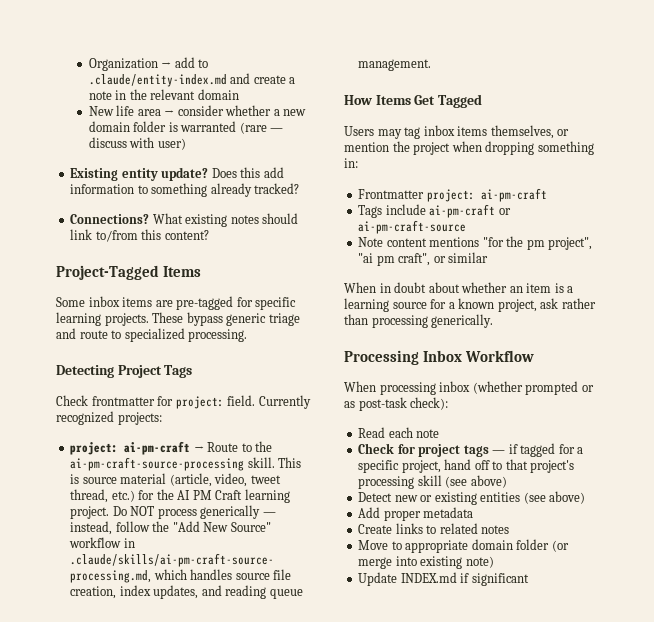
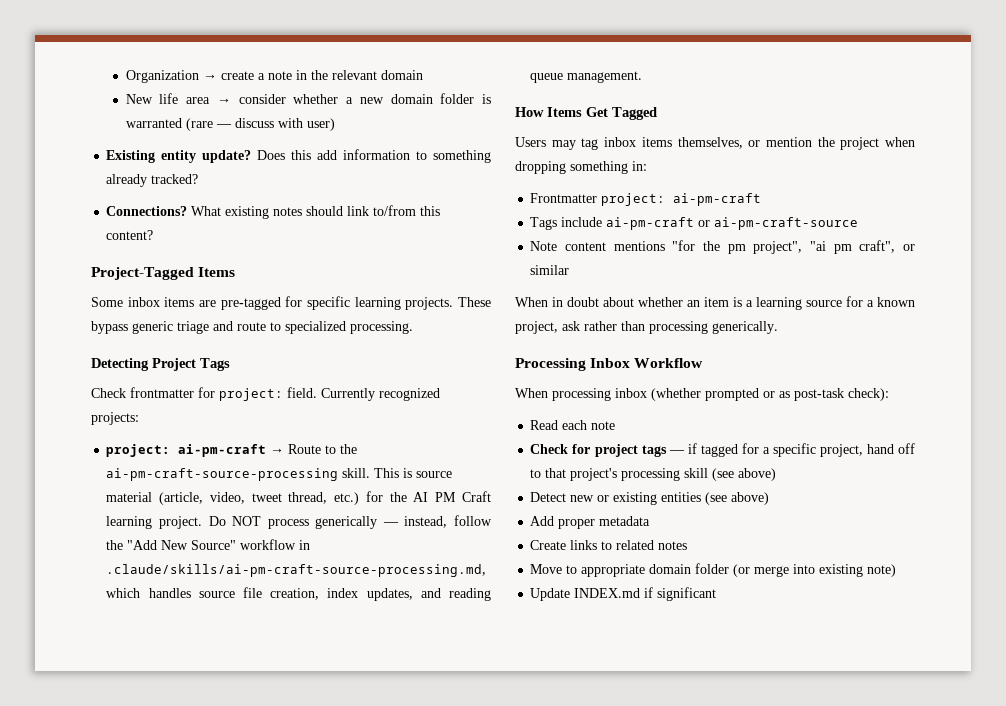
- Organization → add to .claude/entity-index.md and create a note in the relevant domain
+ Organization → create a note in the relevant domain

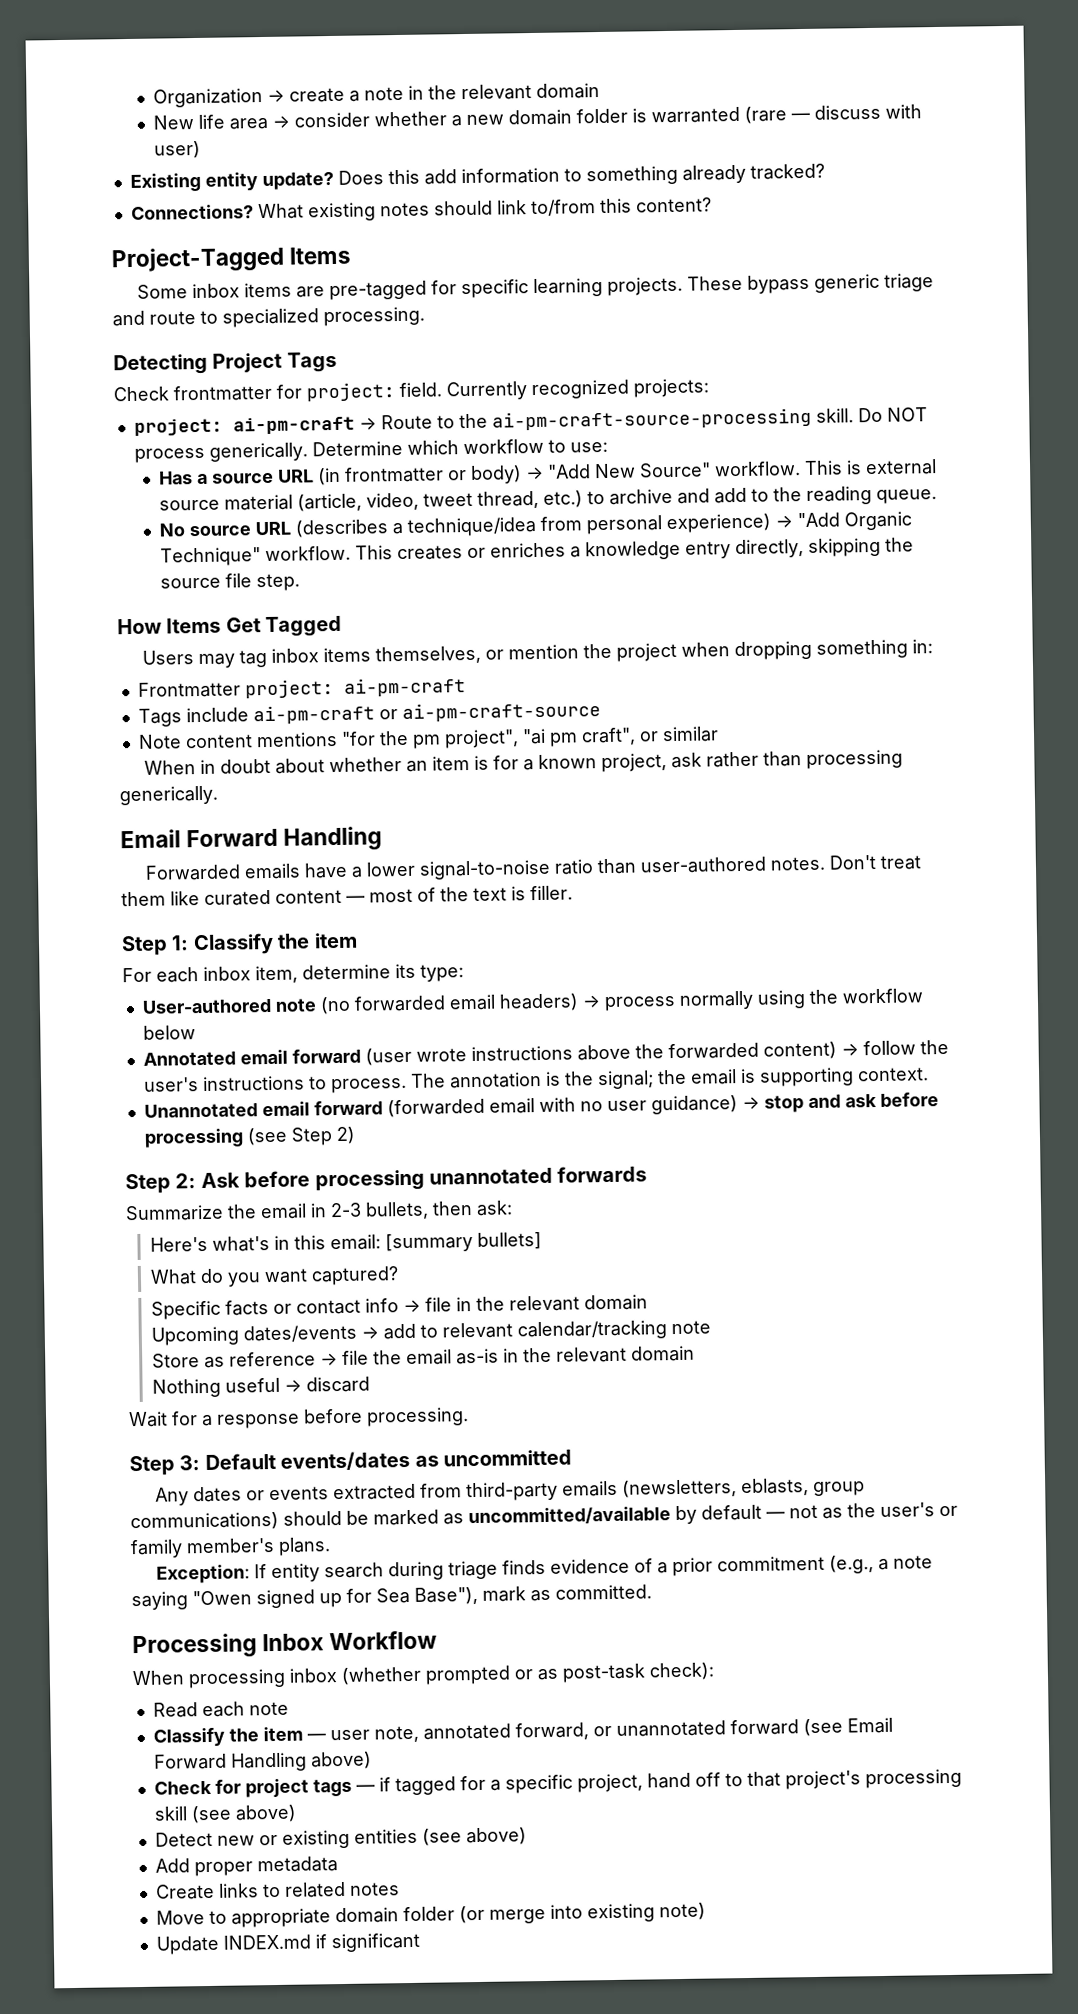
+ Do NOT process generically. Determine which workflow to use:
+ Has a source URL (in frontmatter or body) → "Add New Source" workflow.
- This is source material (article, video, tweet thread, etc.) for the AI PM Craft learning project. Do NOT process generically — instead, follow the "Add New Source" workflow in .claude/skills/ai-pm-craft-source-processing.md, which handles source file creation, index updates, and reading queue management.
+ This is external source material (article, video, tweet thread, etc.) to archive and add to the reading queue.
+ No source URL (describes a technique/idea from personal experience) → "Add Organic Technique" workflow. This creates or enriches a knowledge entry directly, skipping the source file step.
- When in doubt about whether an item is a learning source for a known project, ask rather than processing generically.
+ When in doubt about whether an item is for a known project, ask rather than processing generically.
+ Email Forward Handling
+ Forwarded emails have a lower signal-to-noise ratio than user-authored notes. Don't treat them like curated content — most of the text is filler.
+ Step 1: Classify the item
+ For each inbox item, determine its type:
+ User-authored note (no forwarded email headers) → process normally using the workflow below
+ Annotated email forward (user wrote instructions above the forwarded content) → follow the user's instructions to process. The annotation is the signal; the email is supporting context.
+ Unannotated email forward (forwarded email with no user guidance) → stop and ask before processing (see Step 2)
+ Step 2: Ask before processing unannotated forwards
+ Summarize the email in 2-3 bullets, then ask:
+ Here's what's in this email: [summary bullets]
+ What do you want captured?
+ Specific facts or contact info → file in the relevant domain
+ Upcoming dates/events → add to relevant calendar/tracking note
+ Store as reference → file the email as-is in the relevant domain
+ Nothing useful → discard
+ Wait for a response before processing.
+ Step 3: Default events/dates as uncommitted
+ Any dates or events extracted from third-party emails (newsletters, eblasts, group communications) should be marked as uncommitted/available by default — not as the user's or family member's plans.
+ Exception: If entity search during triage finds evidence of a prior commitment (e.g., a note saying "Owen signed up for Sea Base"), mark as committed.
+ Classify the item — user note, annotated forward, or unannotated forward (see Email Forward Handling above)

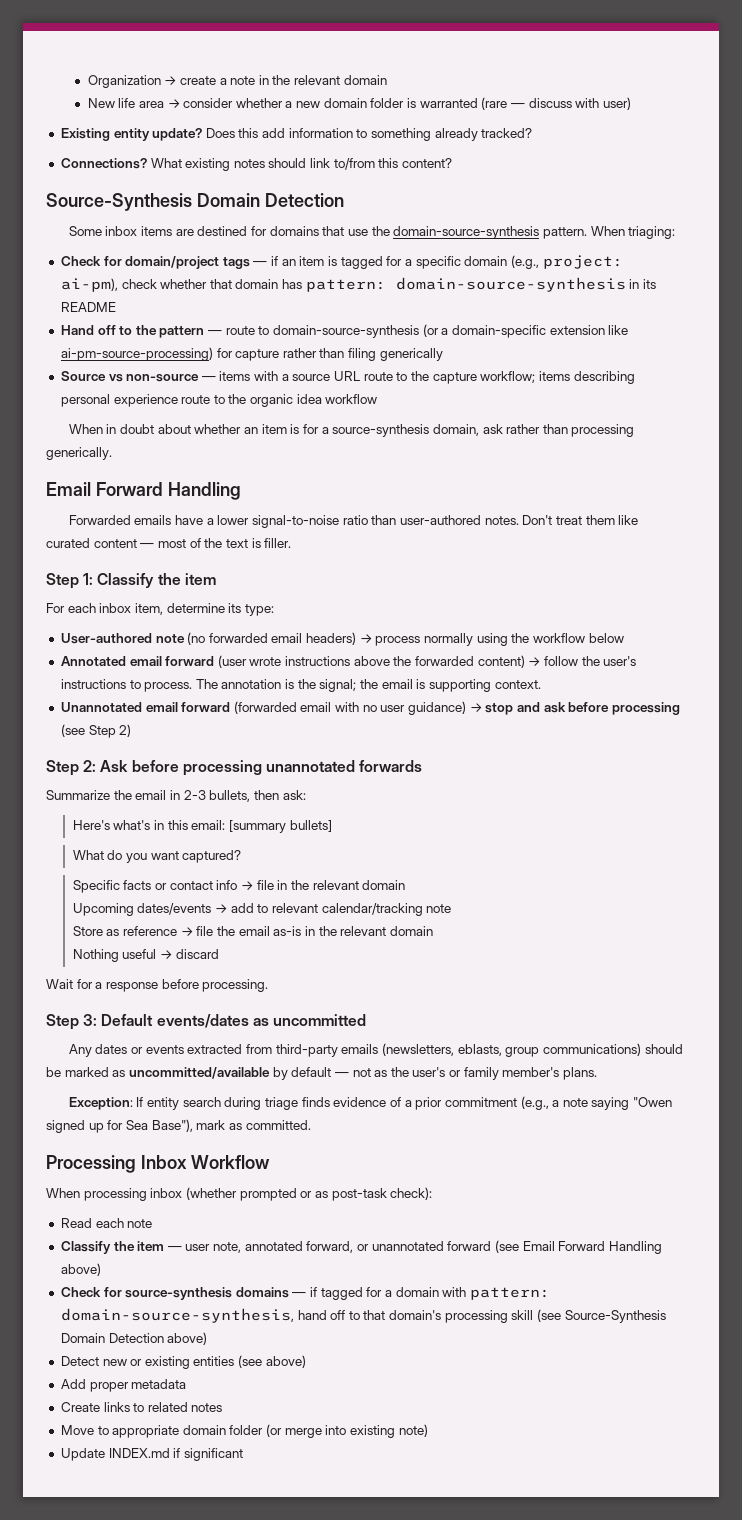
  What existing notes should link to/from this content?
- Project-Tagged Items
+ Source-Synthesis Domain Detection
- Some inbox items are pre-tagged for specific learning projects. These bypass generic triage and route to specialized processing.
- Detecting Project Tags
- Check frontmatter for project: field. Currently recognized projects:
- project: ai-pm-craft → Route to the ai-pm-craft-source-processing skill. Do NOT process generically. Determine which workflow to use:
- Has a source URL (in frontmatter or body) → "Add New Source" workflow. This is external source material (article, video, tweet thread, etc.) to archive and add to the reading queue.
- No source URL (describes a technique/idea from personal experience) → "Add Organic Technique" workflow. This creates or enriches a knowledge entry directly, skipping the source file step.
- How Items Get Tagged
- Users may tag inbox items themselves, or mention the project when dropping something in:
- Frontmatter project: ai-pm-craft
- Tags include ai-pm-craft or ai-pm-craft-source
- Note content mentions "for the pm project", "ai pm craft", or similar
+ Some inbox items are destined for domains that use the domain-source-synthesis pattern. When triaging:
+ Check for domain/project tags — if an item is tagged for a specific domain (e.g., project: ai-pm), check whether that domain has pattern: domain-source-synthesis in its README
+ Hand off to the pattern — route to domain-source-synthesis (or a domain-specific extension like ai-pm-source-processing) for capture rather than filing generically
+ Source vs non-source — items with a source URL route to the capture workflow; items describing personal experience route to the organic idea workflow
- When in doubt about whether an item is for a known project, ask rather than processing generically.
+ When in doubt about whether an item is for a source-synthesis domain, ask rather than processing generically.
- Check for project tags — if tagged for a specific project, hand off to that project's processing skill (see above)
+ Check for source-synthesis domains — if tagged for a domain with pattern: domain-source-synthesis, hand off to that domain's processing skill (see Source-Synthesis Domain Detection above)

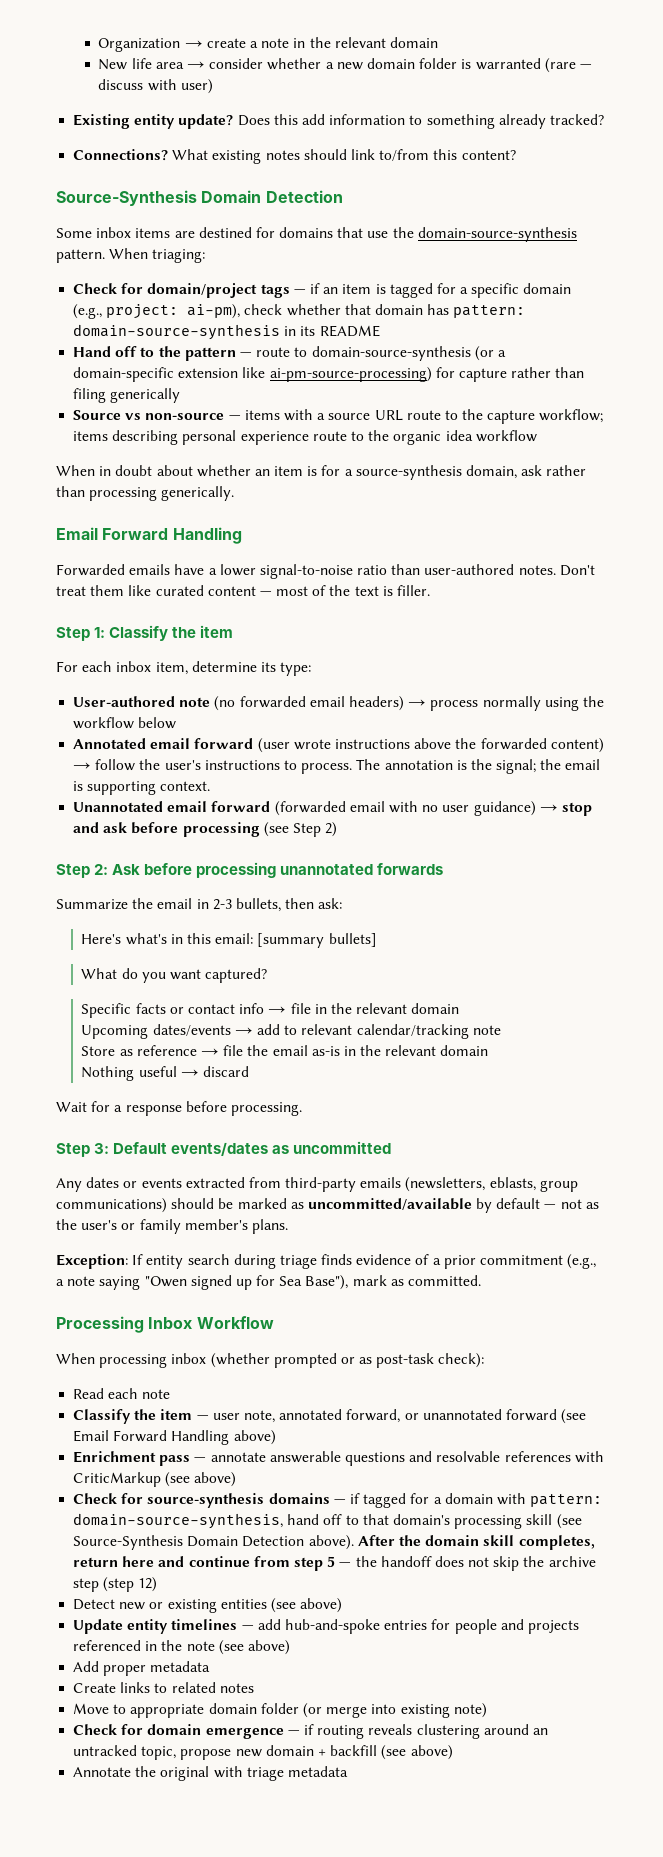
+ Enrichment pass — annotate answerable questions and resolvable references with CriticMarkup (see above)
- Check for source-synthesis domains — if tagged for a domain with pattern: domain-source-synthesis, hand off to that domain's processing skill (see Source-Synthesis Domain Detection above)
+ Check for source-synthesis domains — if tagged for a domain with pattern: domain-source-synthesis, hand off to that domain's processing skill (see Source-Synthesis Domain Detection above). After the domain skill completes, return here and continue from step 5 — the handoff does not skip the archive step (step 12)
+ Update entity timelines — add hub-and-spoke entries for people and projects referenced in the note (see above)
- Update INDEX.md if significant
+ Check for domain emergence — if routing reveals clustering around an untracked topic, propose new domain + backfill (see above)
+ Annotate the original with triage metadata

